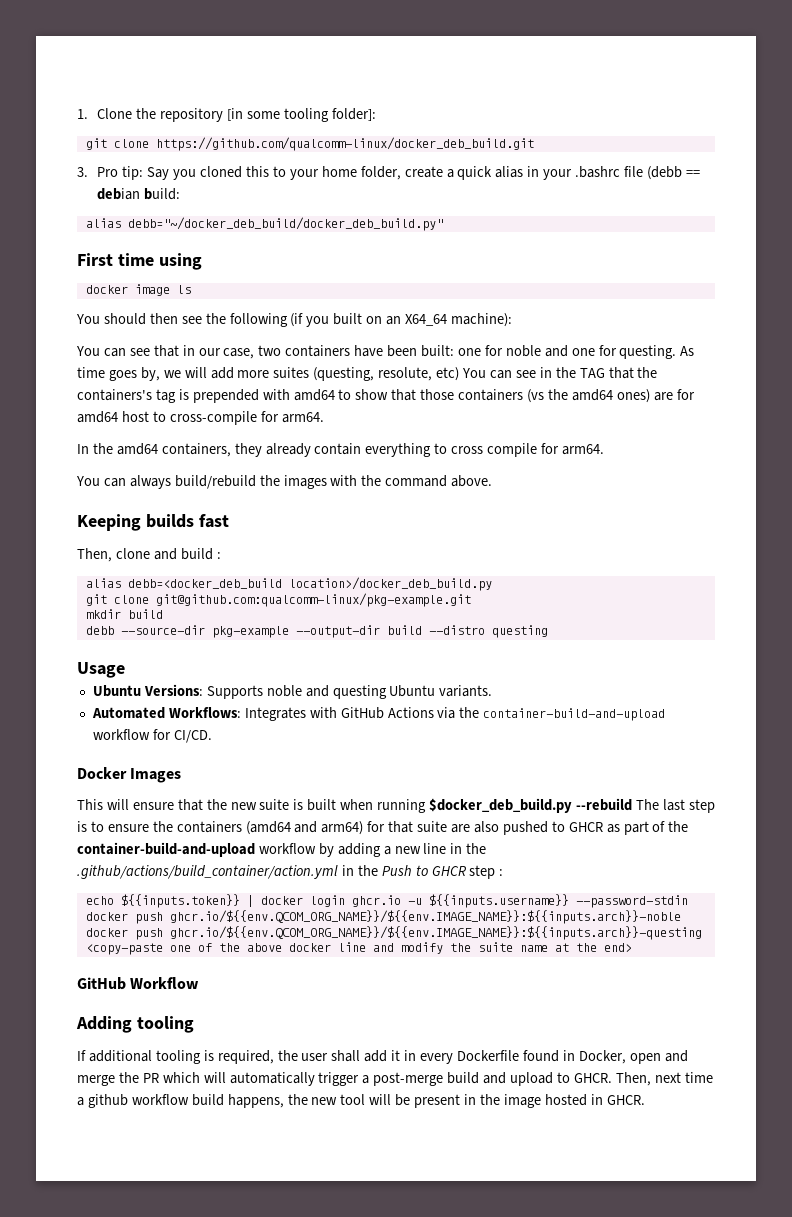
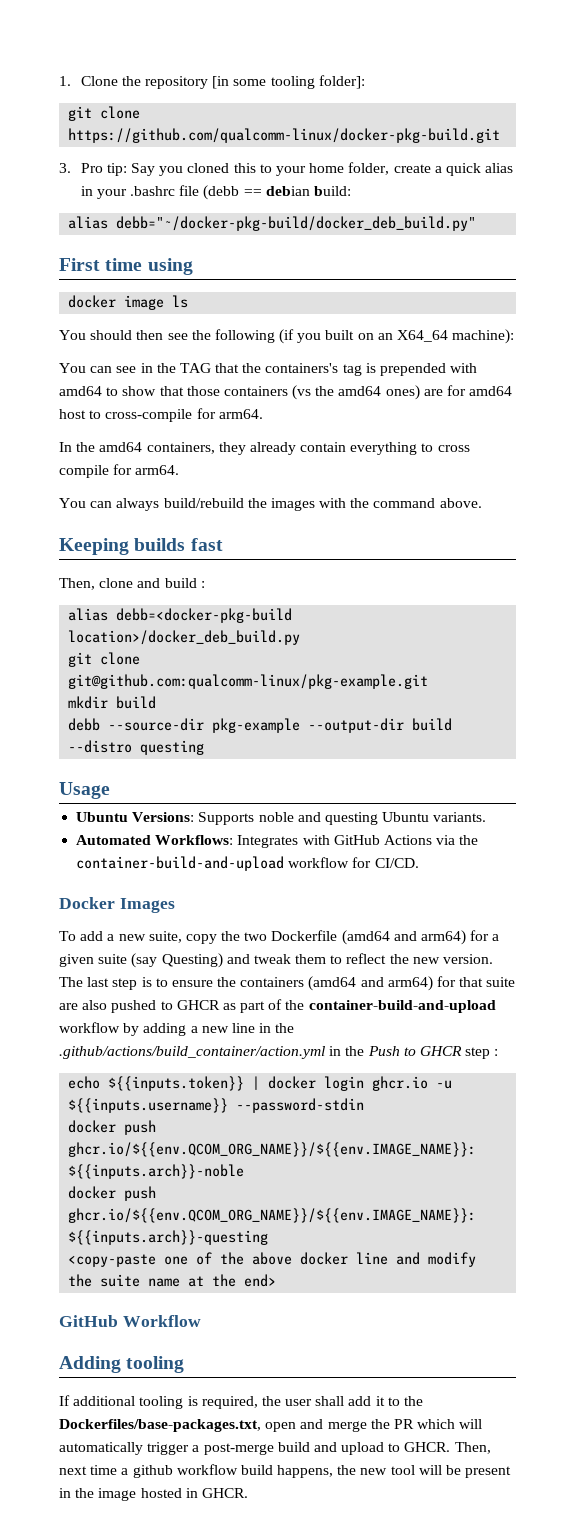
- git clone https://github.com/qualcomm-linux/docker_deb_build.git
+ git clone https://github.com/qualcomm-linux/docker-pkg-build.git
- alias debb="~/docker_deb_build/docker_deb_build.py"
+ alias debb="~/docker-pkg-build/docker_deb_build.py"
- You can see that in our case, two containers have been built: one for noble and one for questing. As time goes by, we will add more suites (questing, resolute, etc) You can see in the TAG that the containers's tag is prepended with amd64 to show that those containers (vs the amd64 ones) are for amd64 host to cross-compile for arm64.
+ You can see in the TAG that the containers's tag is prepended with amd64 to show that those containers (vs the amd64 ones) are for amd64 host to cross-compile for arm64.
- alias debb=<docker_deb_build location>/docker_deb_build.py
+ alias debb=<docker-pkg-build location>/docker_deb_build.py
- This will ensure that the new suite is built when running $docker_deb_build.py --rebuild The last step is to ensure the containers (amd64 and arm64) for that suite are also pushed to GHCR as part of the container-build-and-upload workflow by adding a new line in the .github/actions/build_container/action.yml in the Push to GHCR step :
+ To add a new suite, copy the two Dockerfile (amd64 and arm64) for a given suite (say Questing) and tweak them to reflect the new version. The last step is to ensure the containers (amd64 and arm64) for that suite are also pushed to GHCR as part of the container-build-and-upload workflow by adding a new line in the .github/actions/build_container/action.yml in the Push to GHCR step :
- If additional tooling is required, the user shall add it in every Dockerfile found in Docker, open and merge the PR which will automatically trigger a post-merge build and upload to GHCR.
+ If additional tooling is required, the user shall add it to the Dockerfiles/base-packages.txt, open and merge the PR which will automatically trigger a post-merge build and upload to GHCR.

